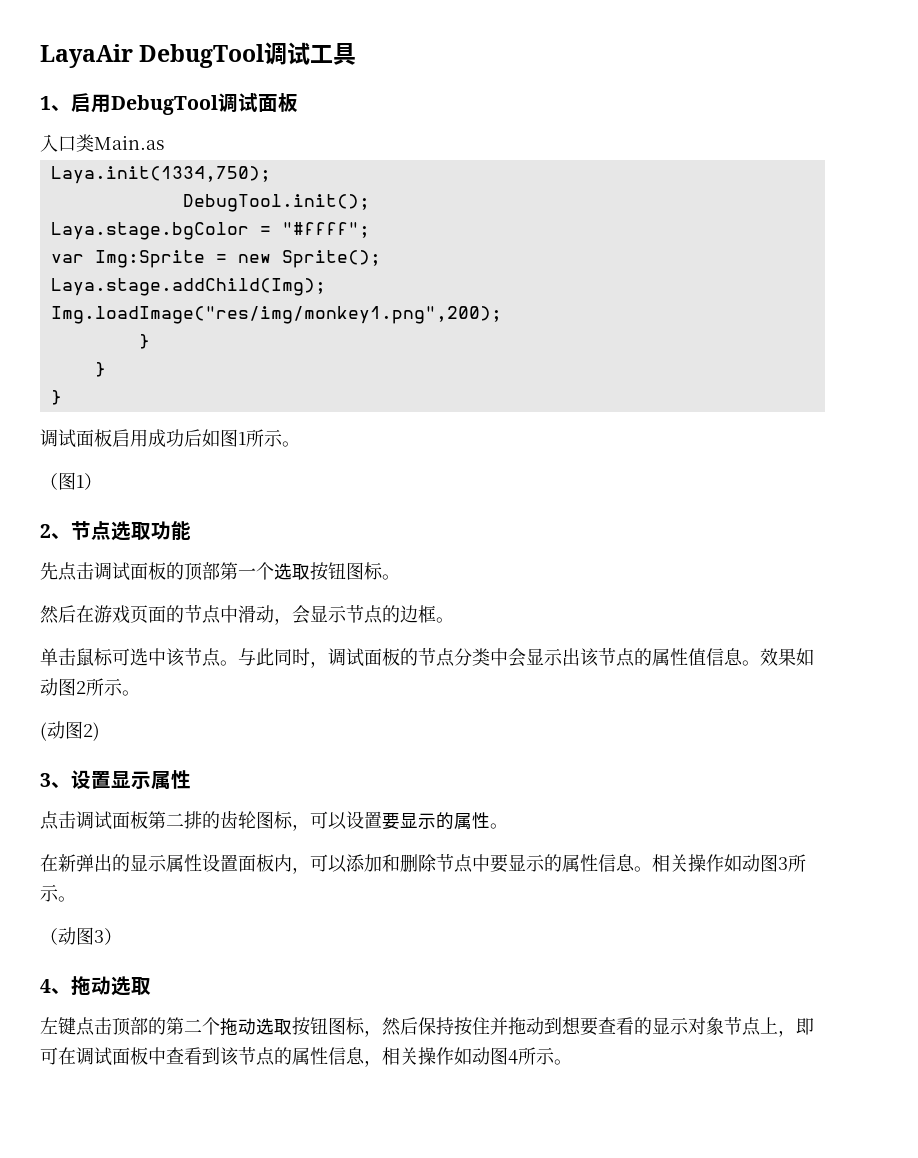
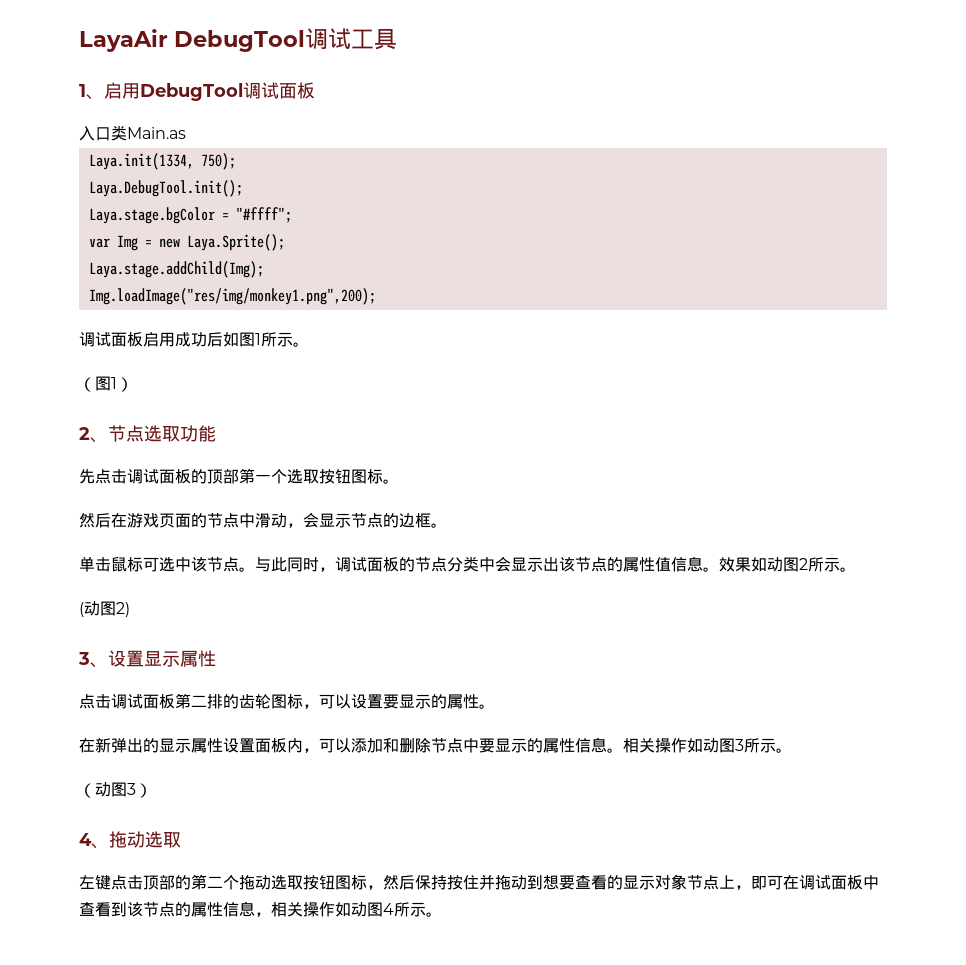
- Laya.init(1334,750);
- DebugTool.init();
+ Laya.init(1334, 750);
+ Laya.DebugTool.init();
- var Img:Sprite = new Sprite();
+ var Img = new Laya.Sprite();
  Img.loadImage("res/img/monkey1.png",200);
- }
- }
- }

